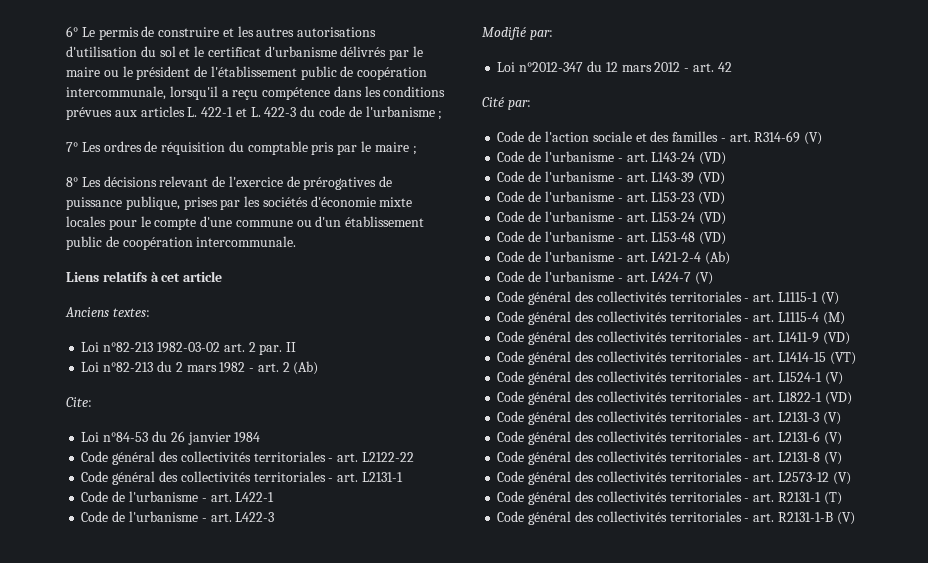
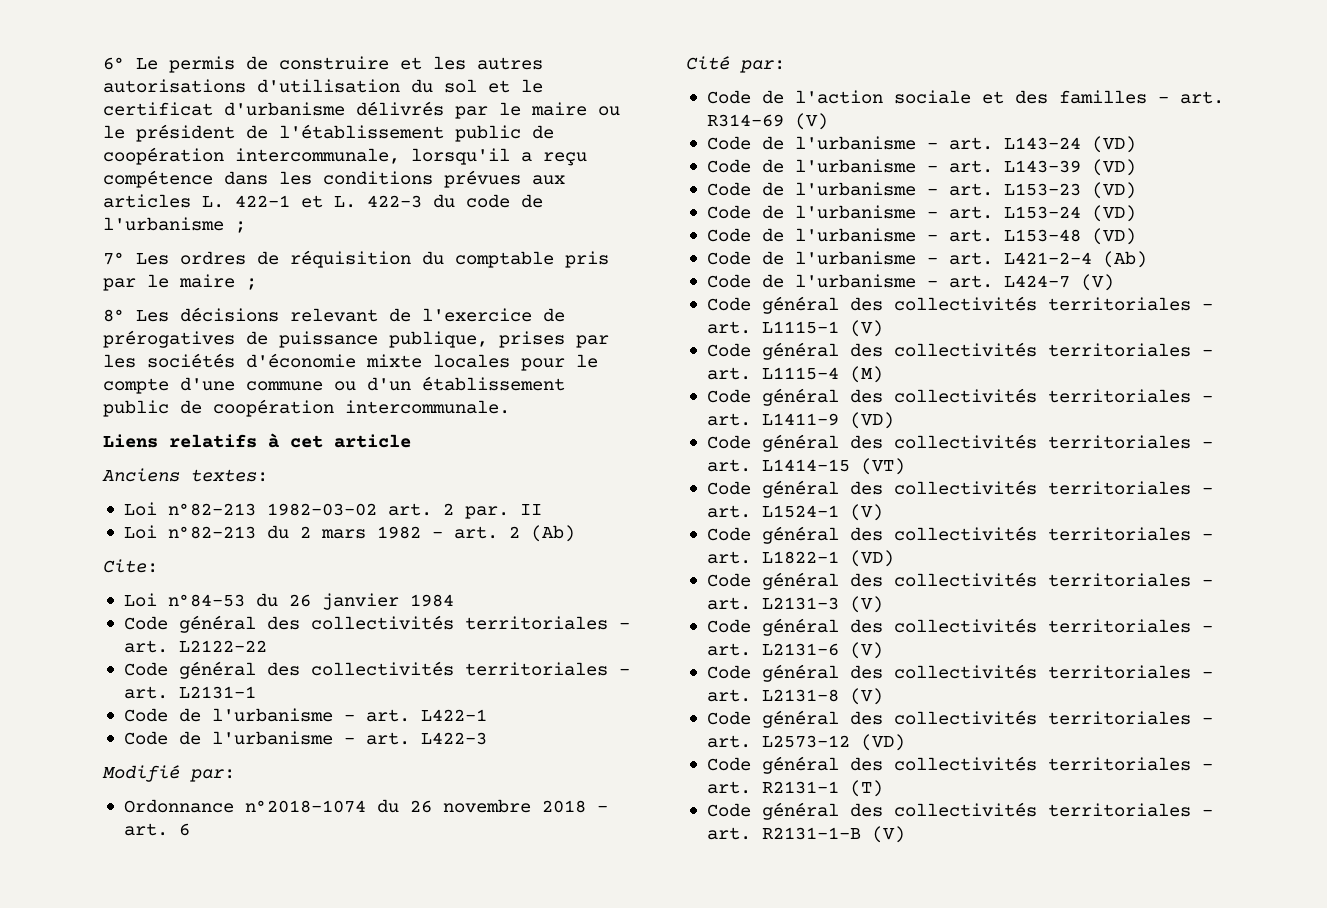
- Loi n°2012-347 du 12 mars 2012 - art. 42
+ Ordonnance n°2018-1074 du 26 novembre 2018 - art. 6
- Code général des collectivités territoriales - art. L2573-12 (V)
+ Code général des collectivités territoriales - art. L2573-12 (VD)

